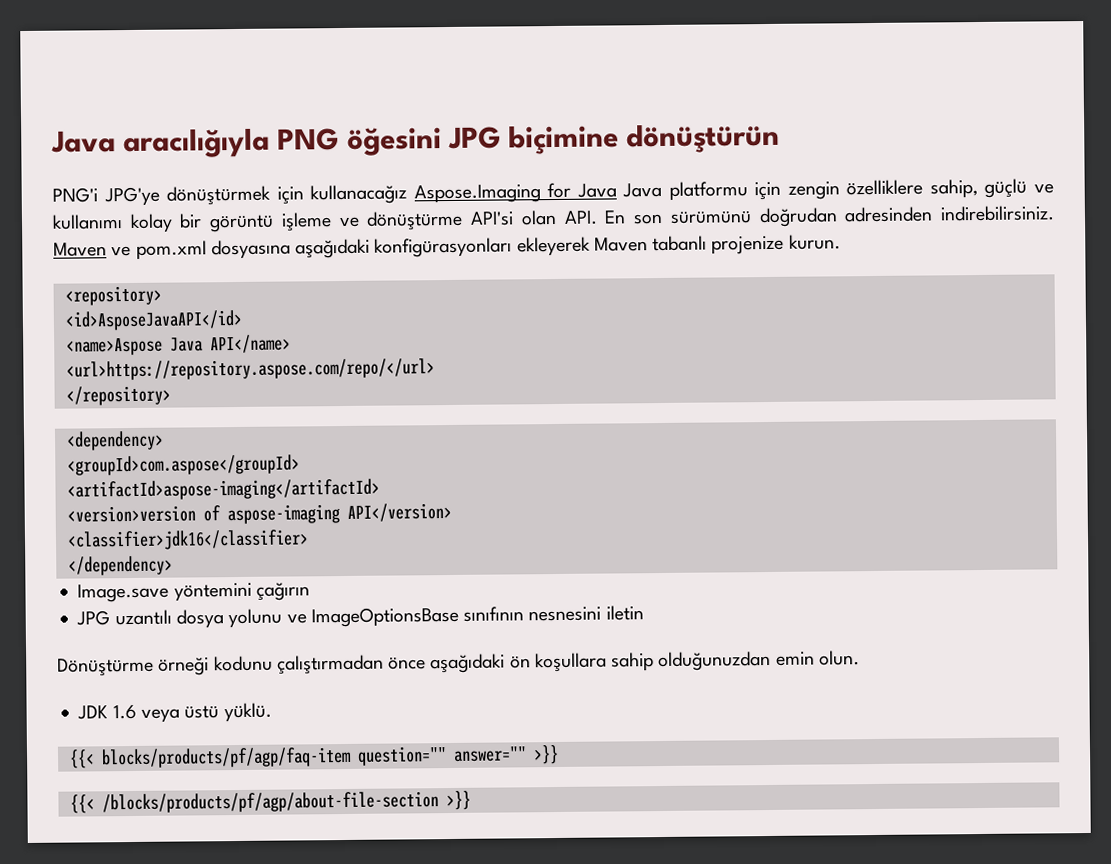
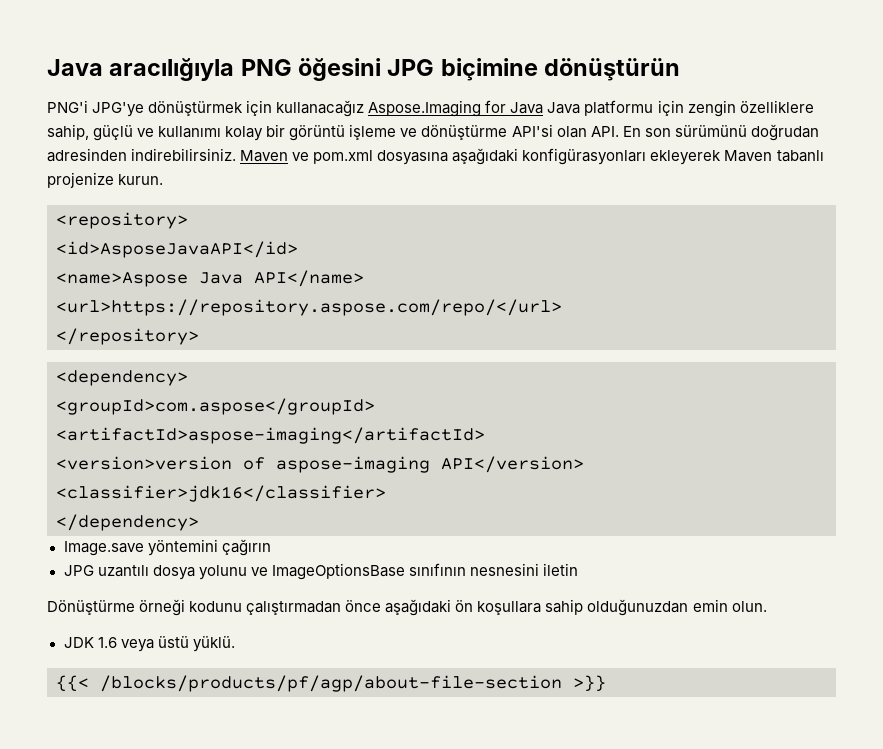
- {{< blocks/products/pf/agp/faq-item question="" answer="" >}}

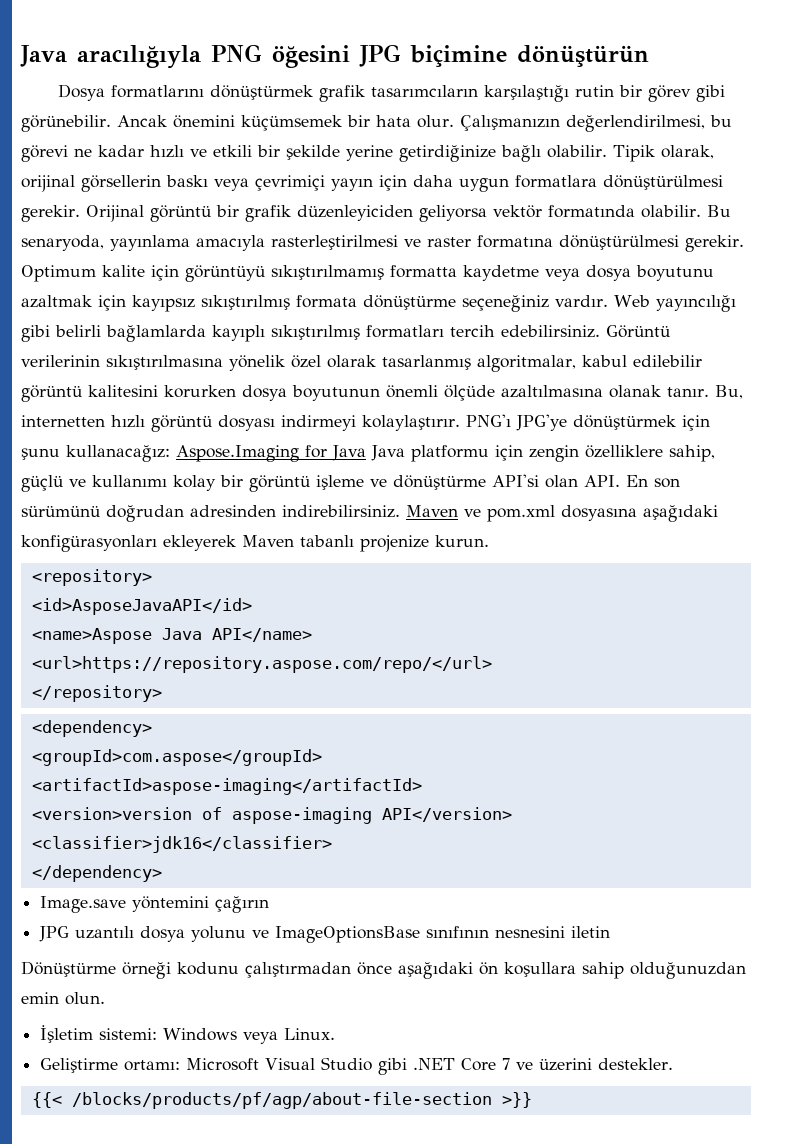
- PNG'i JPG'ye dönüştürmek için kullanacağız Aspose.Imaging for Java Java platformu için zengin özelliklere sahip, güçlü ve kullanımı kolay bir görüntü işleme ve dönüştürme API'si olan API. En son sürümünü doğrudan adresinden indirebilirsiniz.
+ Dosya formatlarını dönüştürmek grafik tasarımcıların karşılaştığı rutin bir görev gibi görünebilir. Ancak önemini küçümsemek bir hata olur. Çalışmanızın değerlendirilmesi, bu görevi ne kadar hızlı ve etkili bir şekilde yerine getirdiğinize bağlı olabilir. Tipik olarak, orijinal görsellerin baskı veya çevrimiçi yayın için daha uygun formatlara dönüştürülmesi gerekir. Orijinal görüntü bir grafik düzenleyiciden geliyorsa vektör formatında olabilir. Bu senaryoda, yayınlama amacıyla rasterleştirilmesi ve raster formatına dönüştürülmesi gerekir. Optimum kalite için görüntüyü sıkıştırılmamış formatta kaydetme veya dosya boyutunu azaltmak için kayıpsız sıkıştırılmış formata dönüştürme seçeneğiniz vardır. Web yayıncılığı gibi belirli bağlamlarda kayıplı sıkıştırılmış formatları tercih edebilirsiniz. Görüntü verilerinin sıkıştırılmasına yönelik özel olarak tasarlanmış algoritmalar, kabul edilebilir görüntü kalitesini korurken dosya boyutunun önemli ölçüde azaltılmasına olanak tanır. Bu, internetten hızlı görüntü dosyası indirmeyi kolaylaştırır. PNG'ı JPG'ye dönüştürmek için şunu kullanacağız: Aspose.Imaging for Java Java platformu için zengin özelliklere sahip, güçlü ve kullanımı kolay bir görüntü işleme ve dönüştürme API'si olan API. En son sürümünü doğrudan adresinden indirebilirsiniz.
- JDK 1.6 veya üstü yüklü.
+ İşletim sistemi: Windows veya Linux.
+ Geliştirme ortamı: Microsoft Visual Studio gibi .NET Core 7 ve üzerini destekler.

